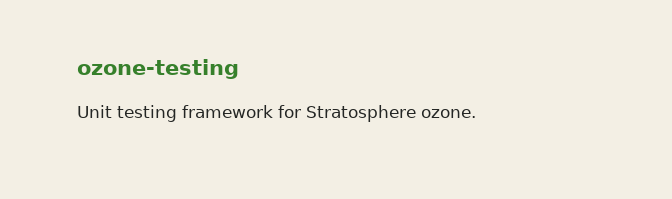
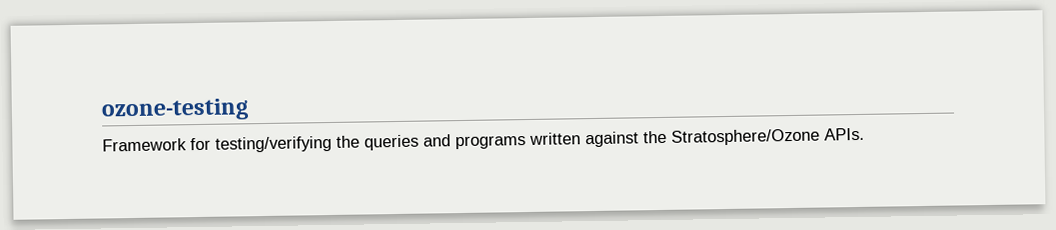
- Unit testing framework for Stratosphere ozone.
+ Framework for testing/verifying the queries and programs written against the Stratosphere/Ozone APIs.

